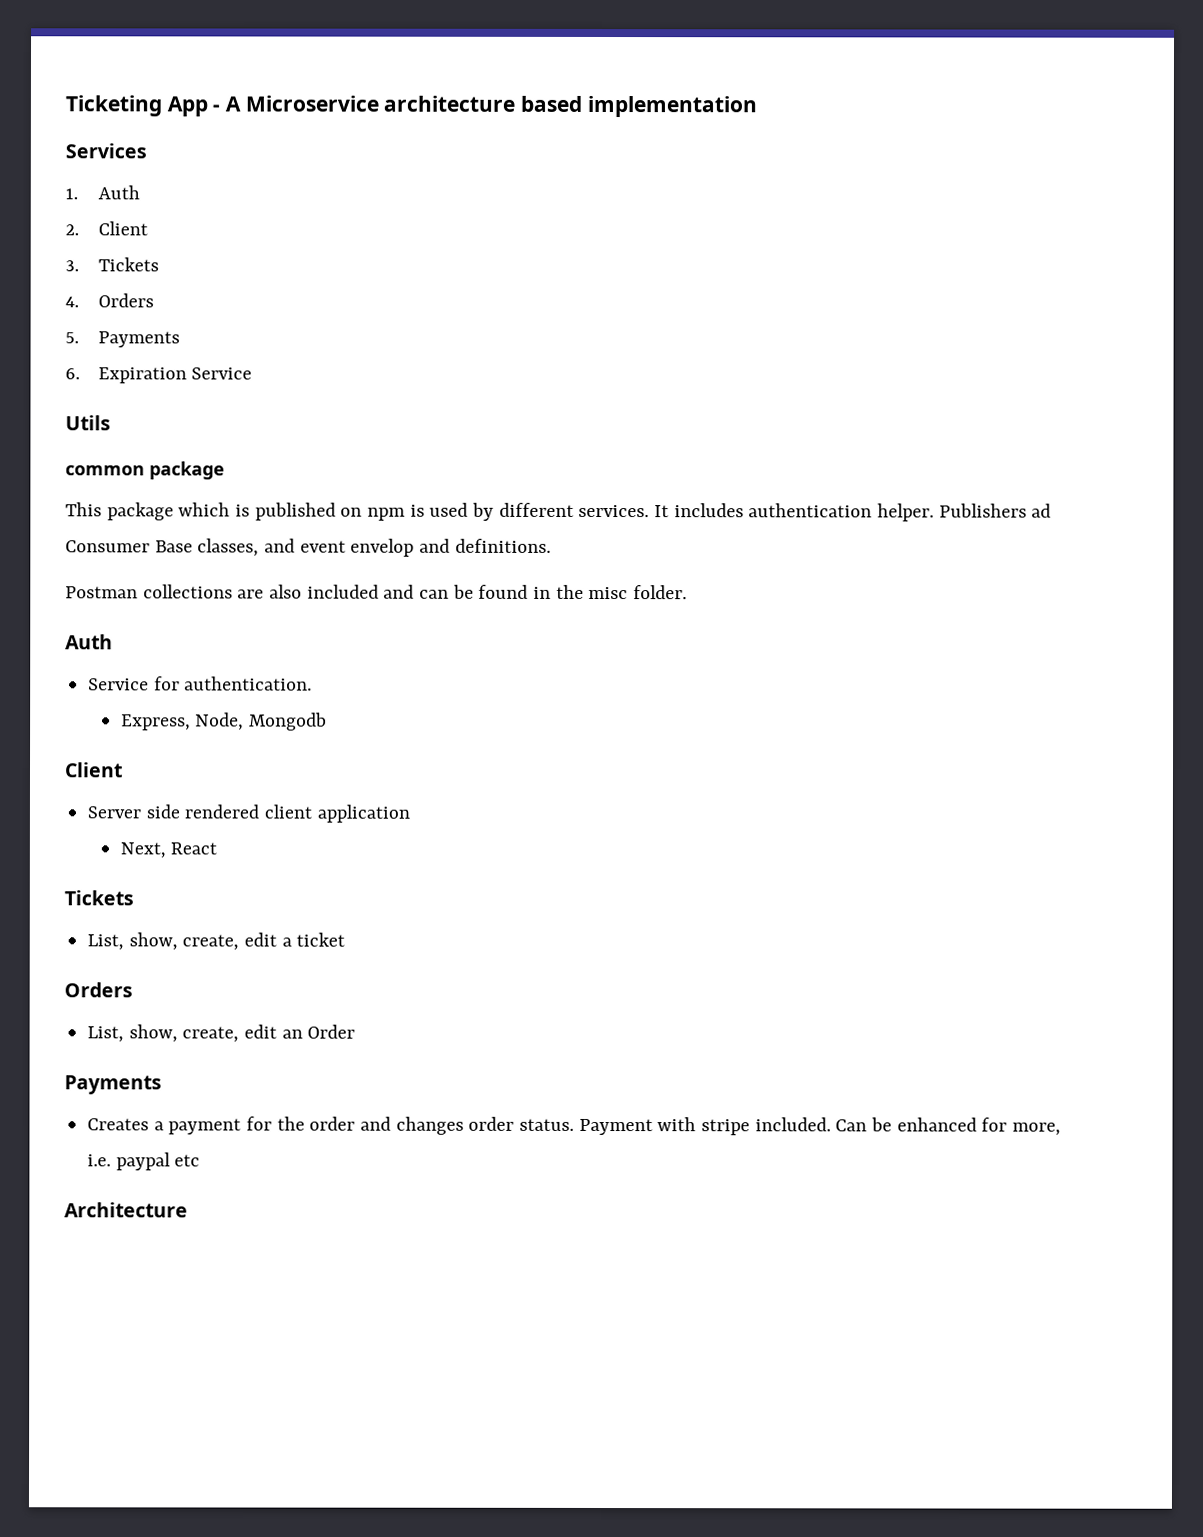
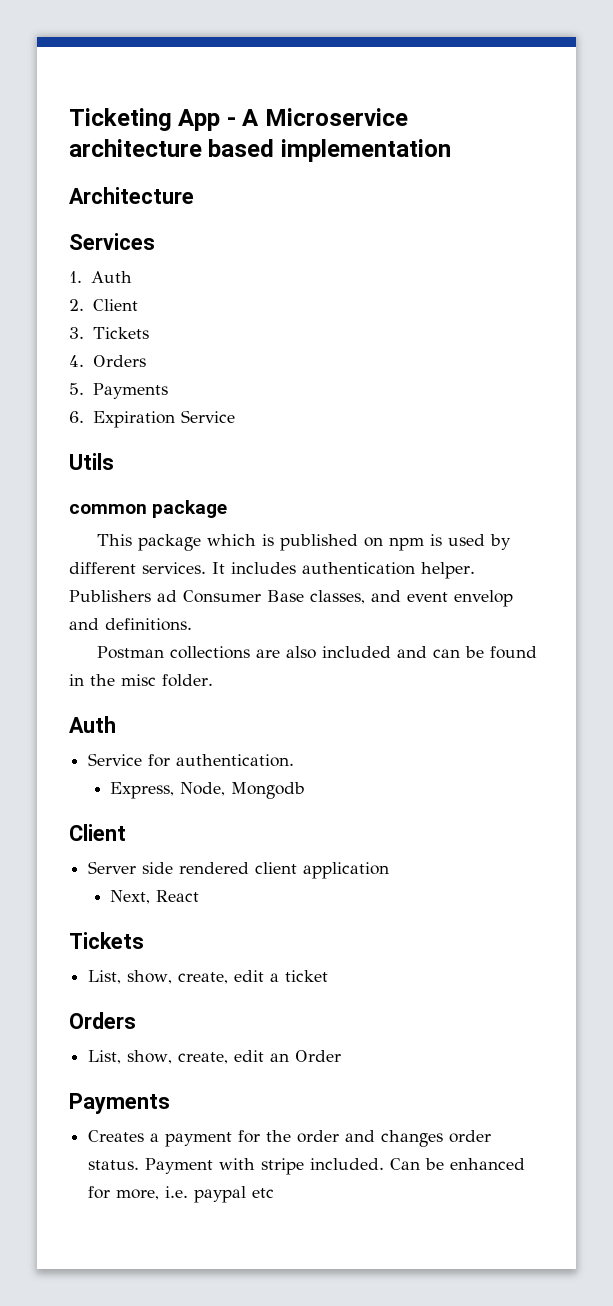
+ Architecture
- Architecture

